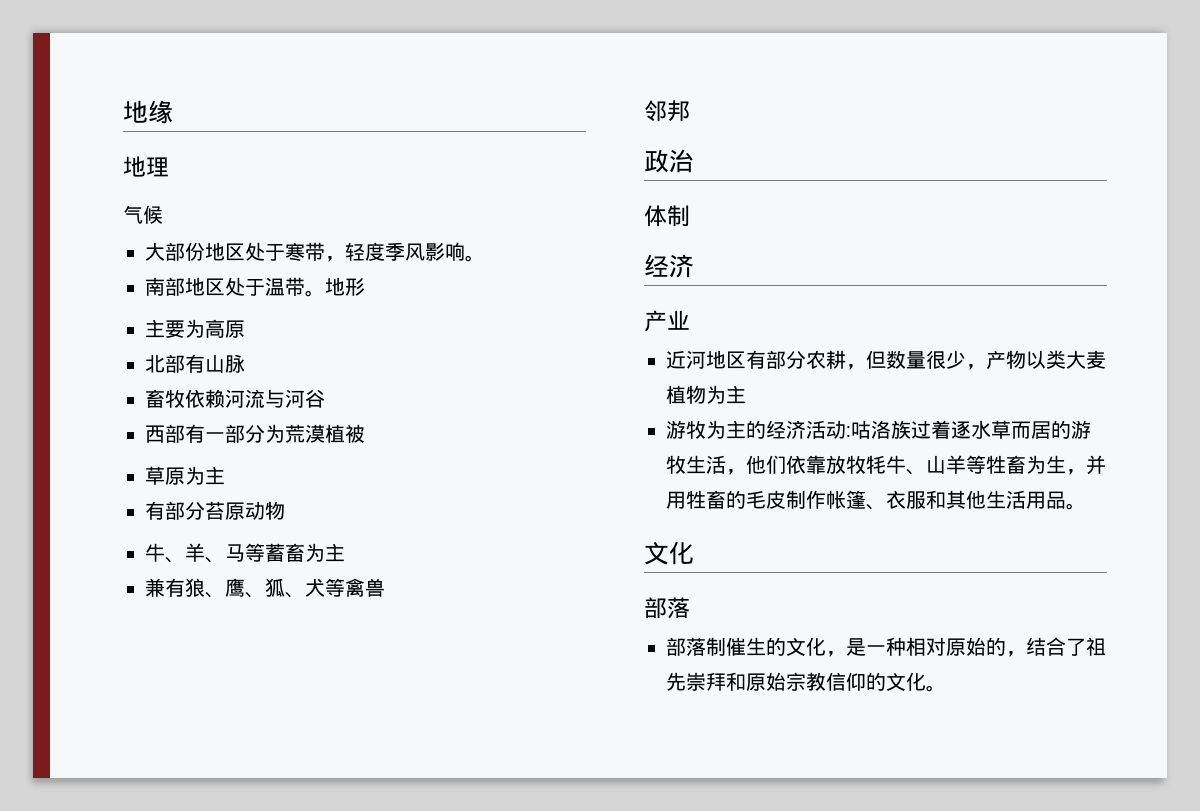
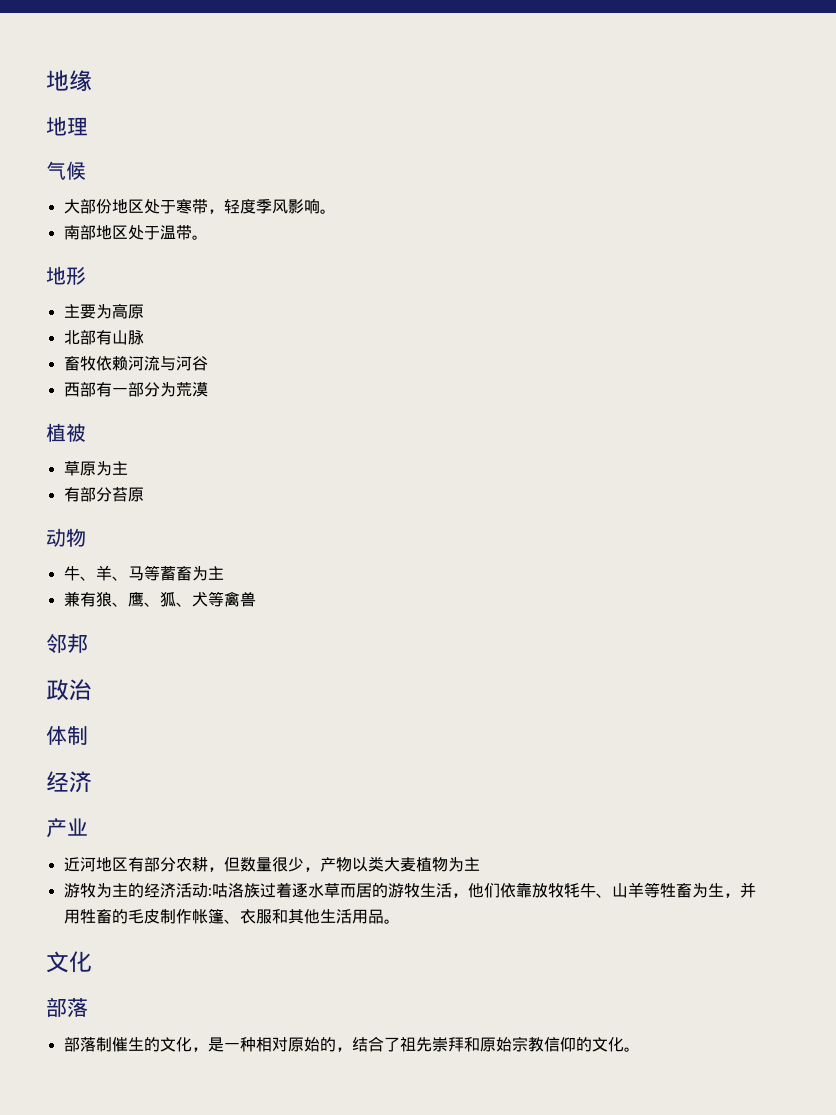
- 南部地区处于温带。地形
+ 南部地区处于温带。
+ 地形
- 西部有一部分为荒漠植被
+ 西部有一部分为荒漠
+ 植被
- 有部分苔原动物
+ 有部分苔原
+ 动物

